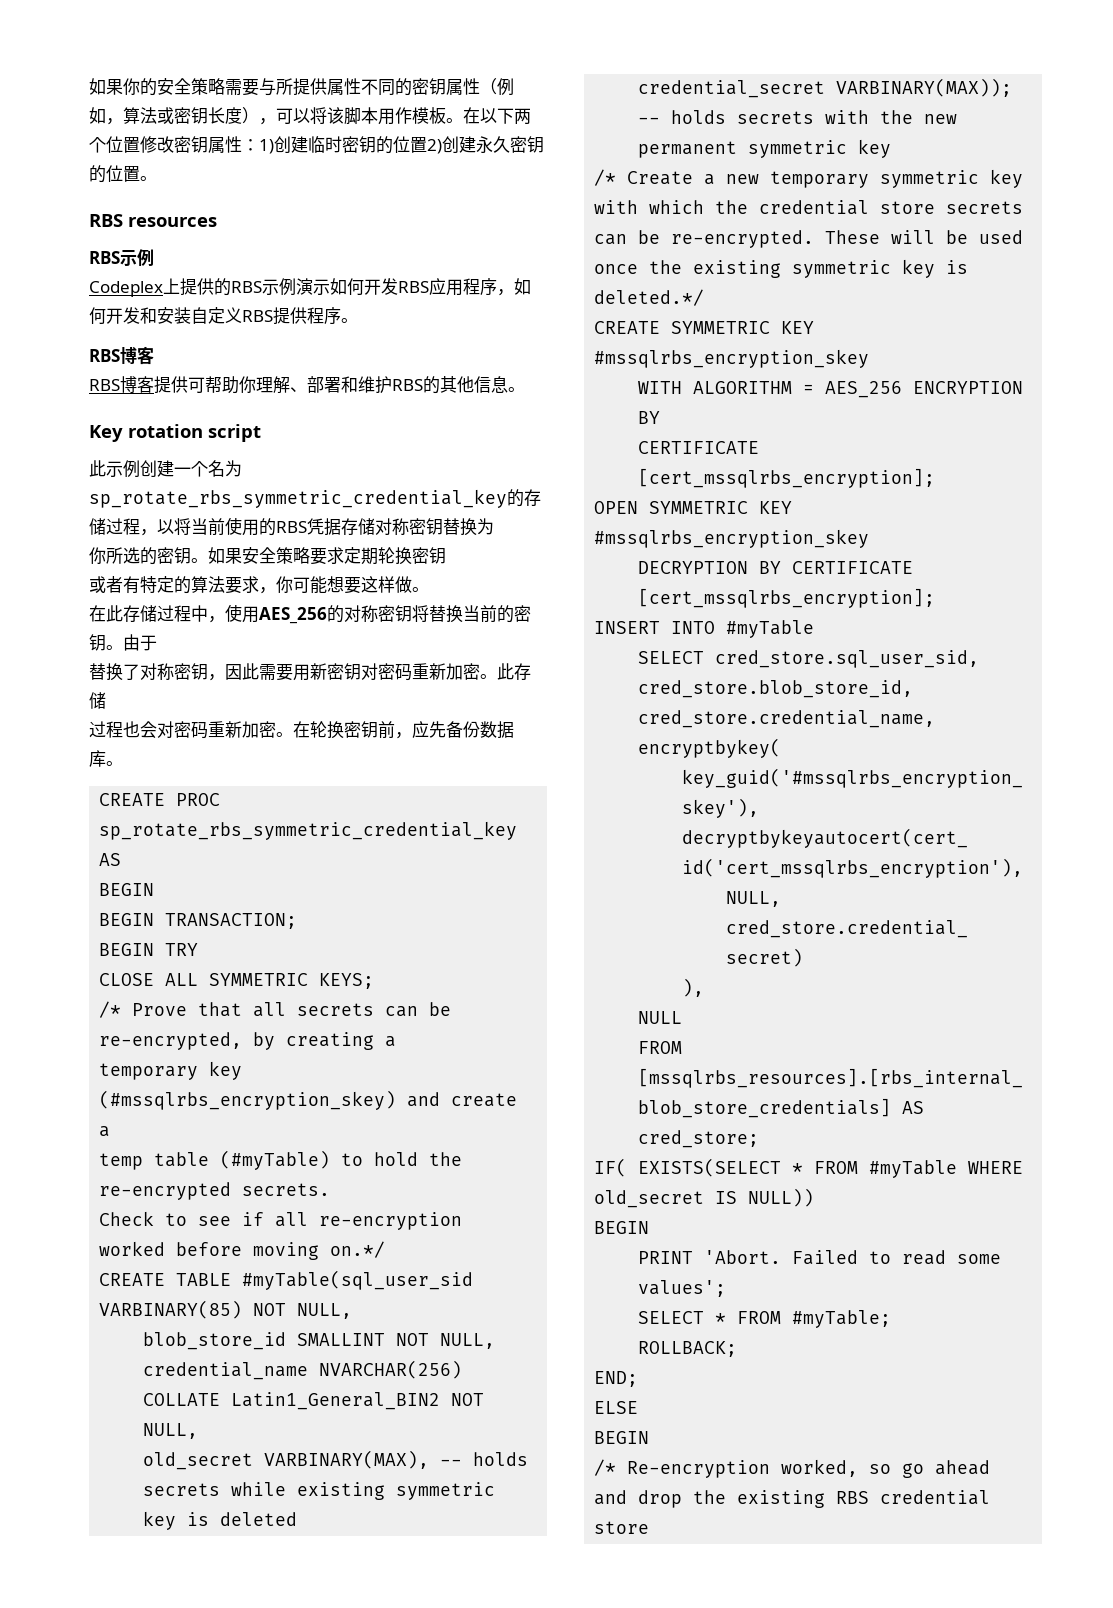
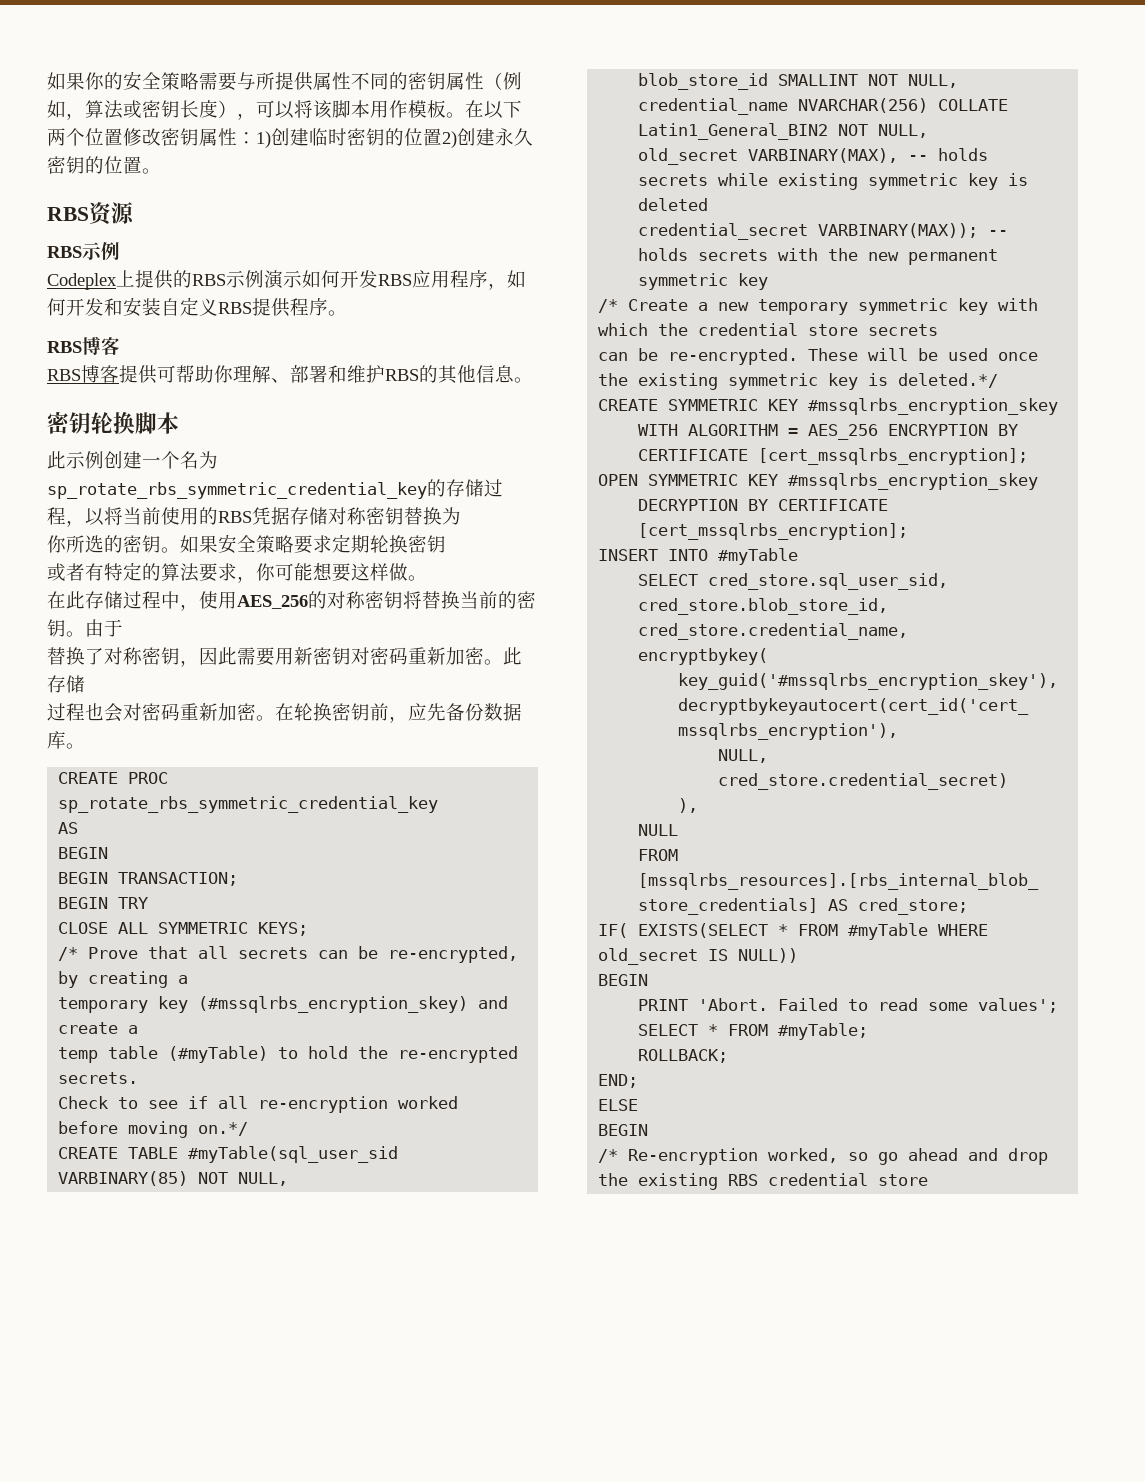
- RBS resources
+ RBS资源
- Key rotation script
+ 密钥轮换脚本

